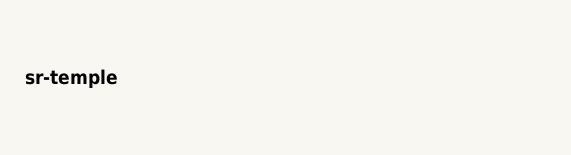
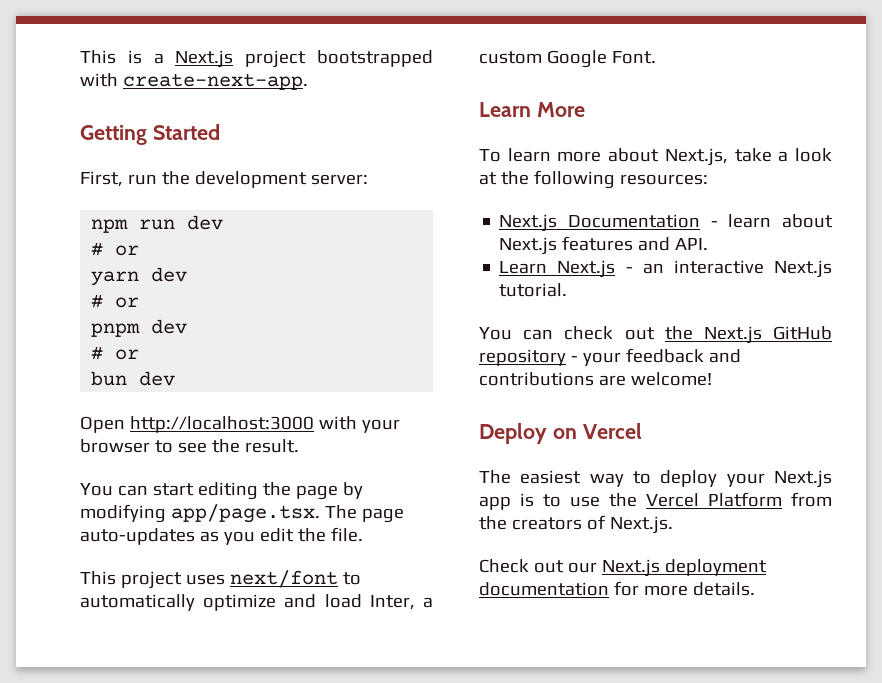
- sr-temple
+ This is a Next.js project bootstrapped with create-next-app.
+ Getting Started
+ First, run the development server:
+ npm run dev
+ # or
+ yarn dev
+ # or
+ pnpm dev
+ # or
+ bun dev
+ Open http://localhost:3000 with your browser to see the result.
+ You can start editing the page by modifying app/page.tsx. The page auto-updates as you edit the file.
+ This project uses next/font to automatically optimize and load Inter, a custom Google Font.
+ Learn More
+ To learn more about Next.js, take a look at the following resources:
+ Next.js Documentation - learn about Next.js features and API.
+ Learn Next.js - an interactive Next.js tutorial.
+ You can check out the Next.js GitHub repository - your feedback and contributions are welcome!
+ Deploy on Vercel
+ The easiest way to deploy your Next.js app is to use the Vercel Platform from the creators of Next.js.
+ Check out our Next.js deployment documentation for more details.

